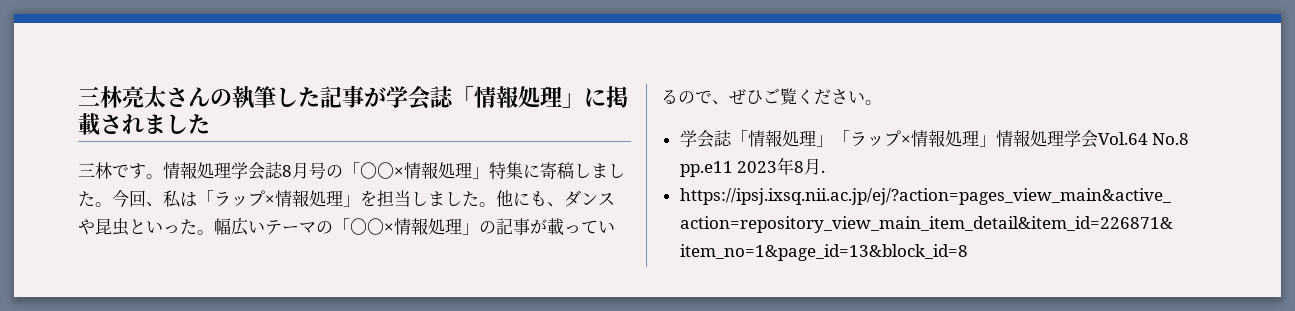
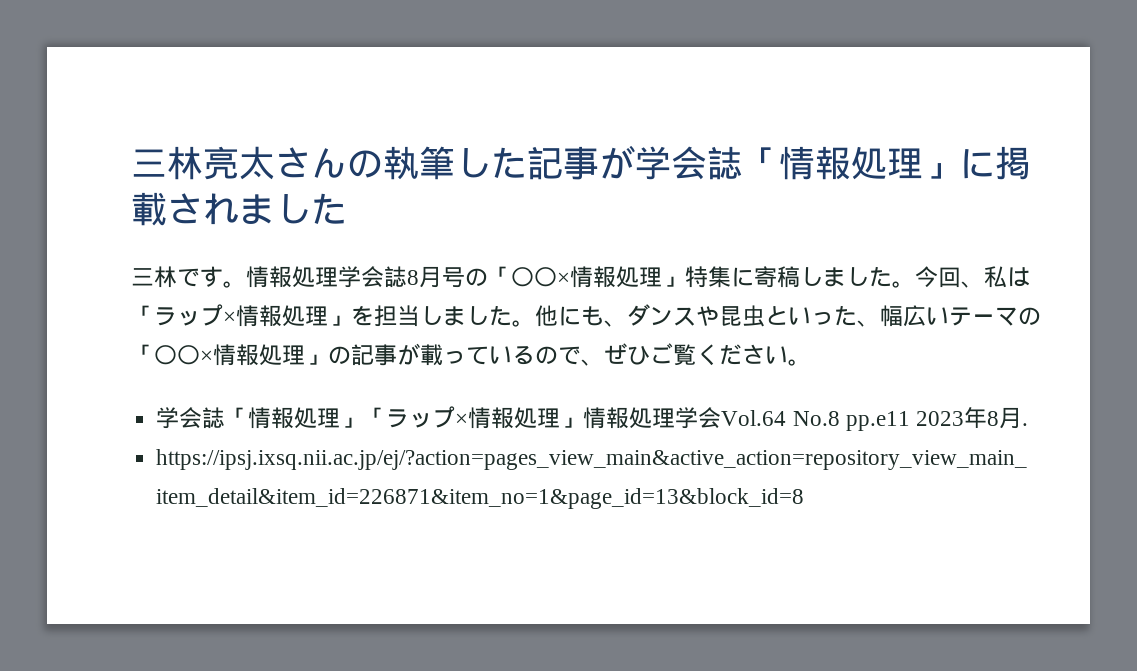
- 他にも、ダンスや昆虫といった。幅広いテーマの「〇〇×情報処理」の記事が載っているので、ぜひご覧ください。
+ 他にも、ダンスや昆虫といった、幅広いテーマの「〇〇×情報処理」の記事が載っているので、ぜひご覧ください。

